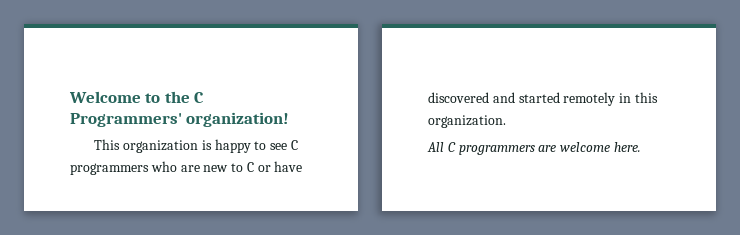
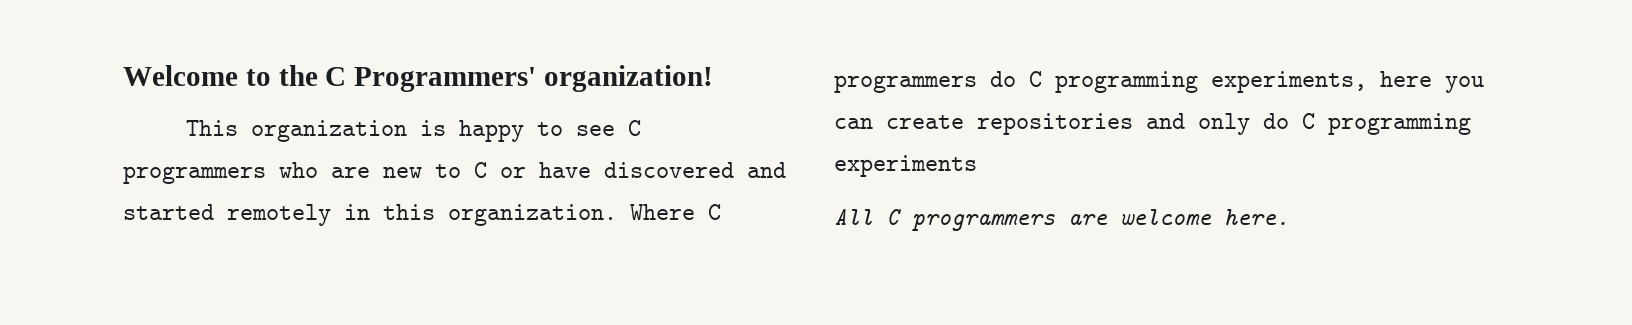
+ Where C programmers do C programming experiments, here you can create repositories and only do C programming experiments

